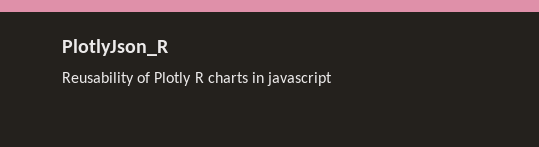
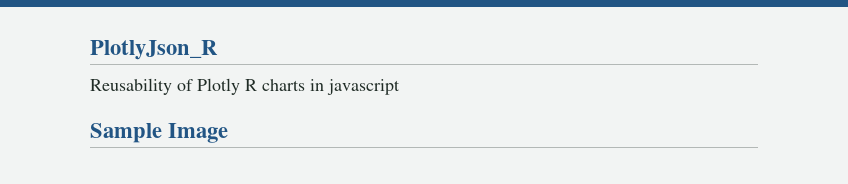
+ Sample Image

